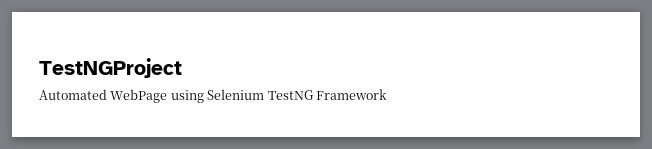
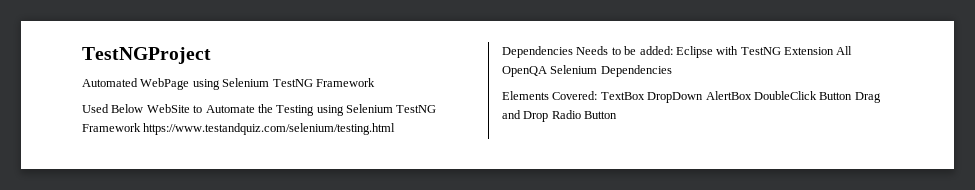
+ Used Below WebSite to Automate the Testing using Selenium TestNG Framework https://www.testandquiz.com/selenium/testing.html
+ Dependencies Needs to be added: Eclipse with TestNG Extension All OpenQA Selenium Dependencies
+ Elements Covered: TextBox DropDown AlertBox DoubleClick Button Drag and Drop Radio Button

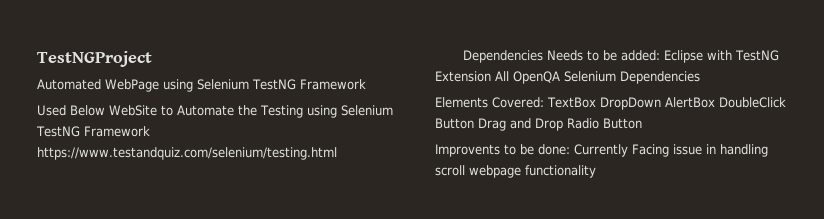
+ Improvents to be done: Currently Facing issue in handling scroll webpage functionality

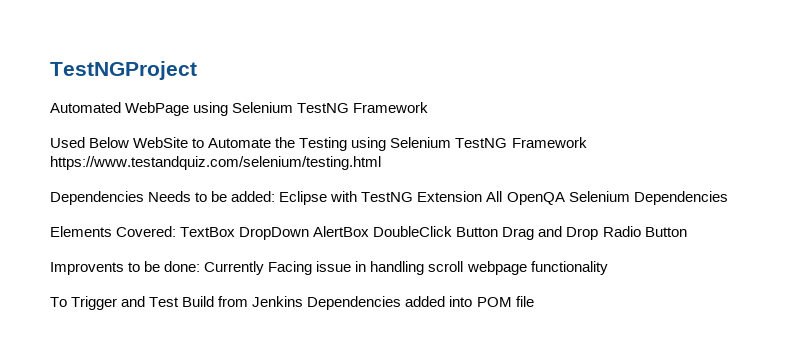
+ To Trigger and Test Build from Jenkins Dependencies added into POM file

